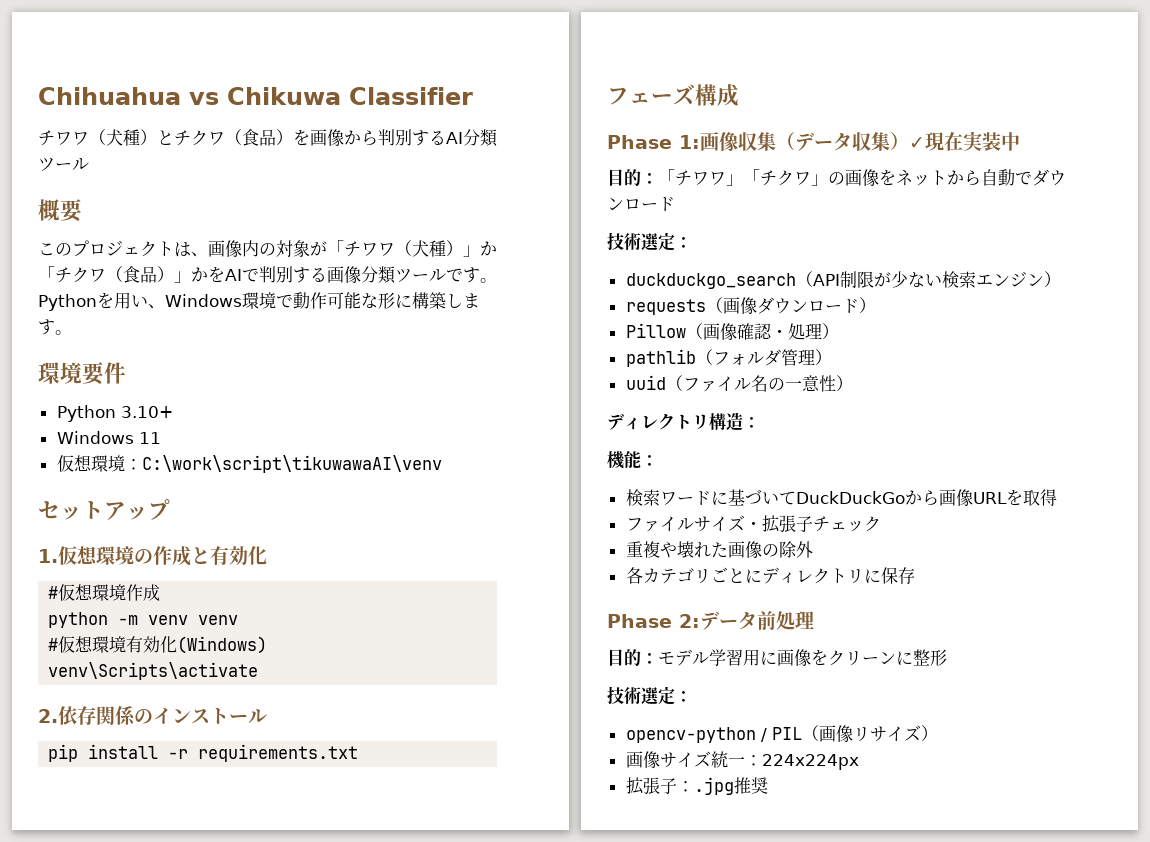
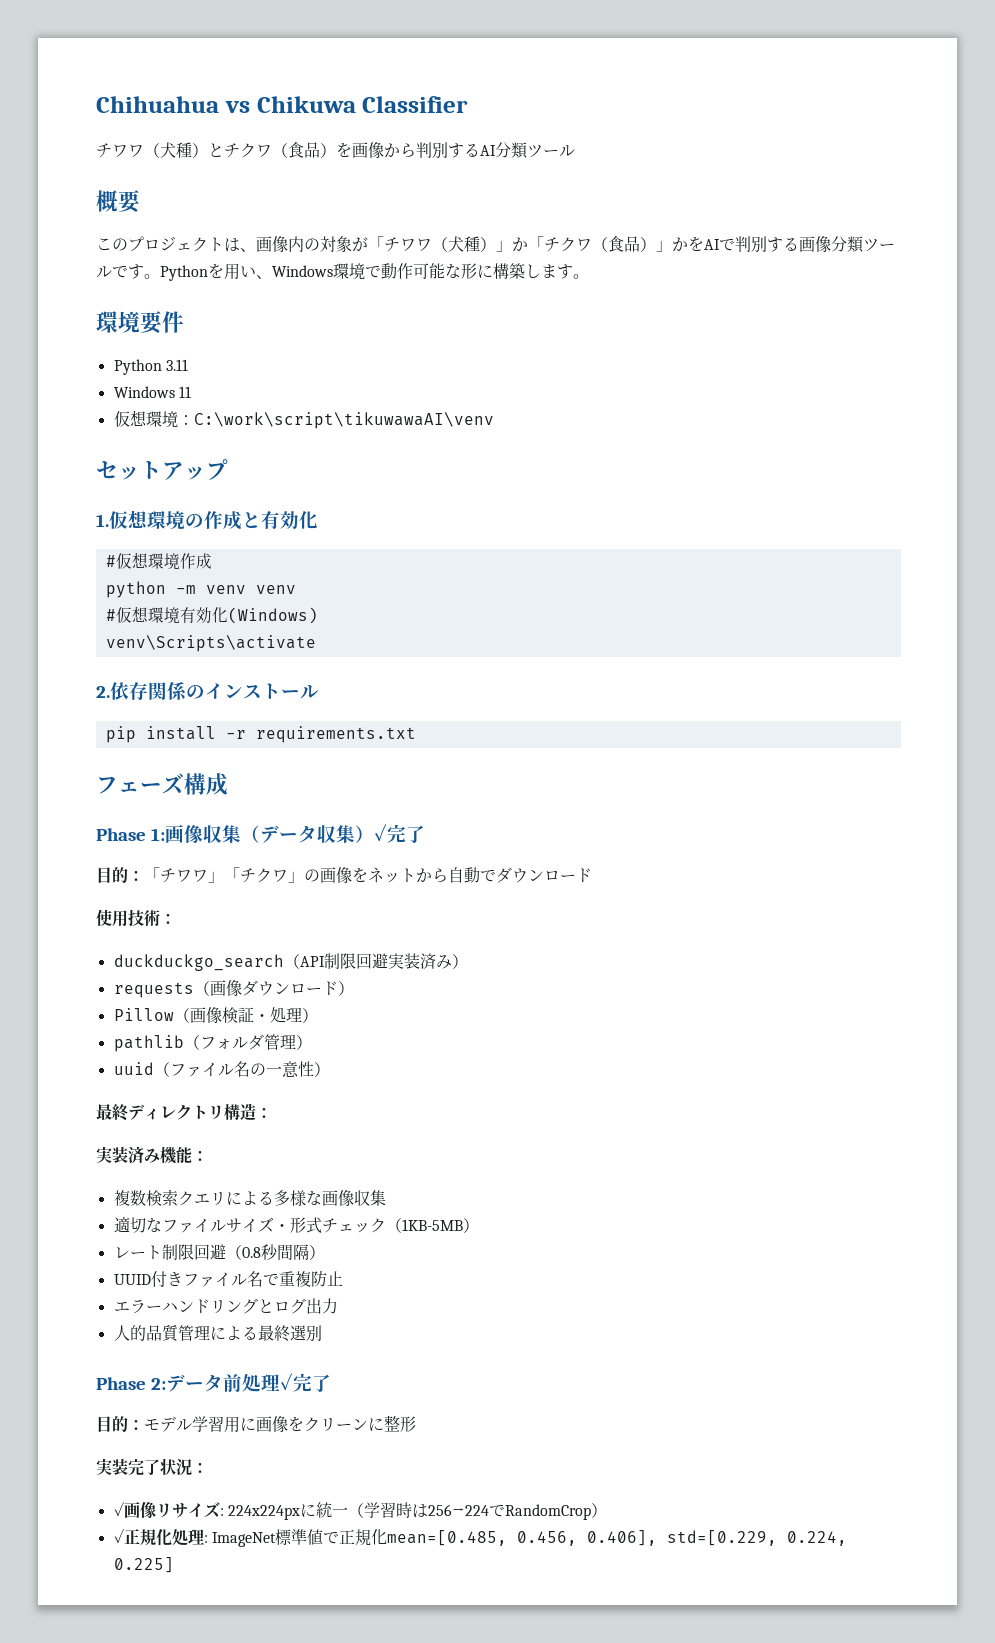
- Python 3.10+
+ Python 3.11
- Phase 1:画像収集（データ収集）✓現在実装中
+ Phase 1:画像収集（データ収集）✓完了
  目的：「チワワ」「チクワ」の画像をネットから自動でダウンロード
- 技術選定：
+ 使用技術：
- duckduckgo_search（API制限が少ない検索エンジン）
+ duckduckgo_search（API制限回避実装済み）
- Pillow（画像確認・処理）
+ Pillow（画像検証・処理）
- ディレクトリ構造：
+ 最終ディレクトリ構造：
- 機能：
+ 実装済み機能：
- 検索ワードに基づいてDuckDuckGoから画像URLを取得
- ファイルサイズ・拡張子チェック
- 重複や壊れた画像の除外
- 各カテゴリごとにディレクトリに保存
+ 複数検索クエリによる多様な画像収集
+ 適切なファイルサイズ・形式チェック（1KB-5MB）
+ レート制限回避（0.8秒間隔）
+ UUID付きファイル名で重複防止
+ エラーハンドリングとログ出力
+ 人的品質管理による最終選別
- Phase 2:データ前処理
+ Phase 2:データ前処理✓完了
  目的：モデル学習用に画像をクリーンに整形
- 技術選定：
- opencv-python / PIL（画像リサイズ）
- 画像サイズ統一：224x224px
- 拡張子：.jpg推奨
+ 実装完了状況：
+ ✓画像リサイズ: 224x224pxに統一（学習時は256→224でRandomCrop）
+ ✓正規化処理: ImageNet標準値で正規化mean=[0.485, 0.456, 0.406], std=[0.229, 0.224, 0.225]

